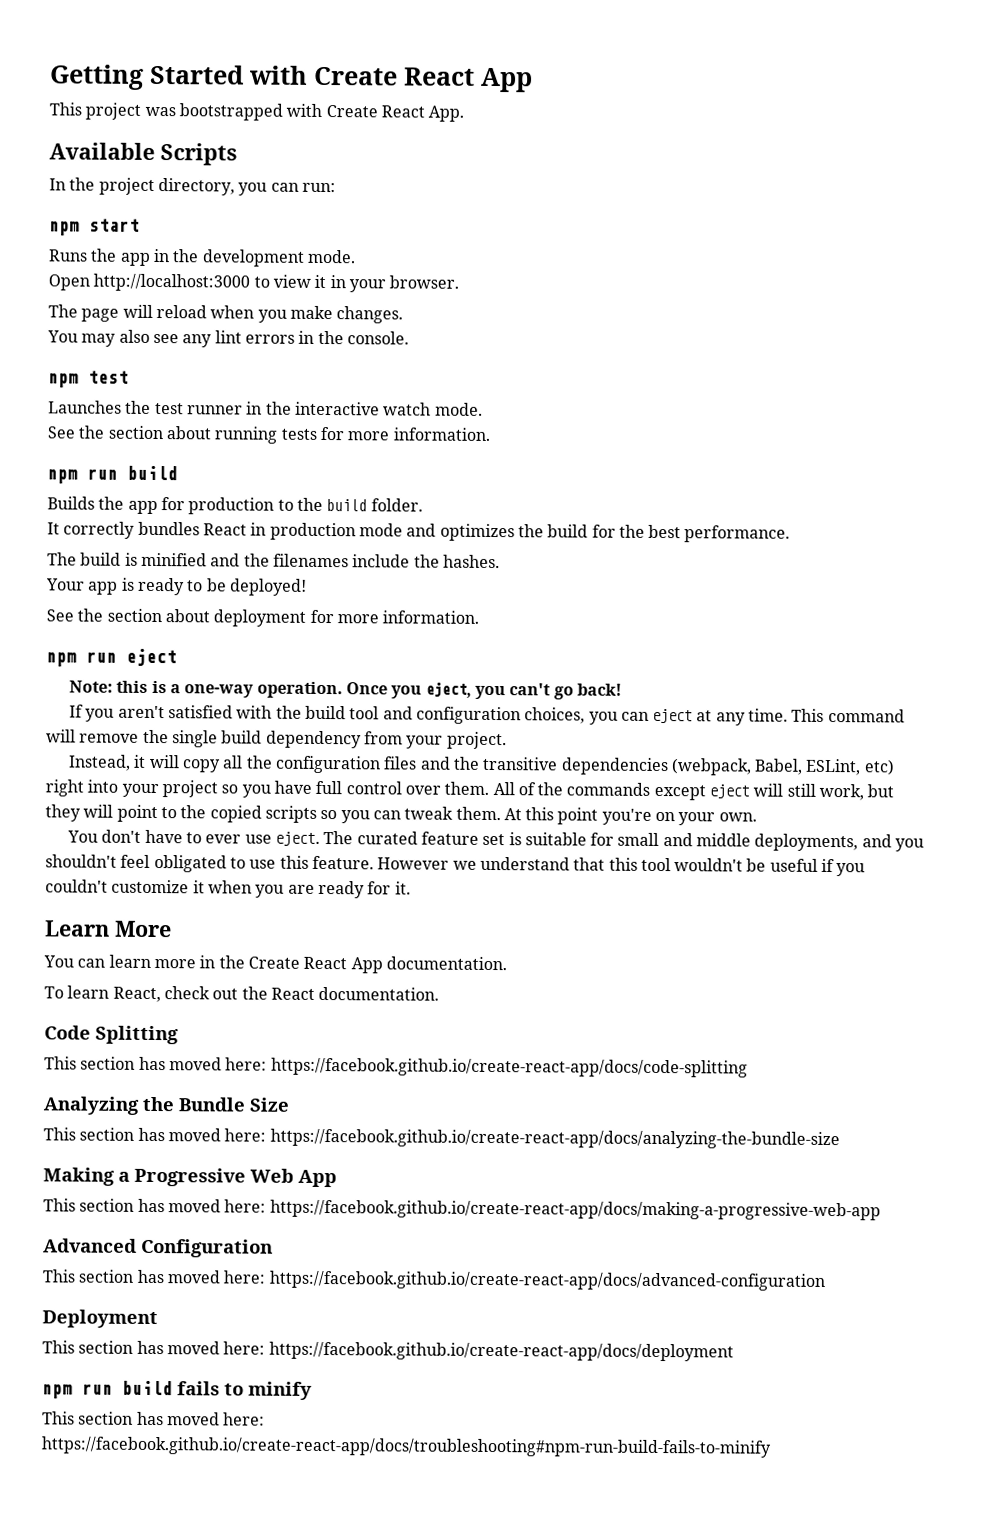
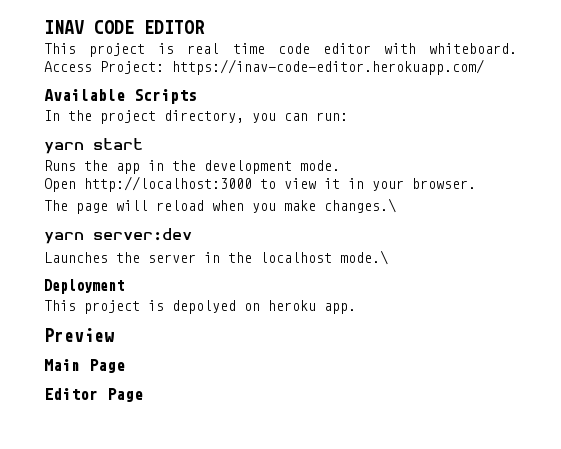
- Getting Started with Create React App
- This project was bootstrapped with Create React App.
+ INAV CODE EDITOR
+ This project is real time code editor with whiteboard. Access Project: https://inav-code-editor.herokuapp.com/
- npm start
+ yarn start
- The page will reload when you make changes.
- You may also see any lint errors in the console.
- npm test
- Launches the test runner in the interactive watch mode.
- See the section about running tests for more information.
- npm run build
- Builds the app for production to the build folder.
- It correctly bundles React in production mode and optimizes the build for the best performance.
- The build is minified and the filenames include the hashes.
- Your app is ready to be deployed!
- See the section about deployment for more information.
- npm run eject
- Note: this is a one-way operation. Once you eject, you can't go back!
- If you aren't satisfied with the build tool and configuration choices, you can eject at any time. This command will remove the single build dependency from your project.
- Instead, it will copy all the configuration files and the transitive dependencies (webpack, Babel, ESLint, etc) right into your project so you have full control over them. All of the commands except eject will still work, but they will point to the copied scripts so you can tweak them. At this point you're on your own.
- You don't have to ever use eject. The curated feature set is suitable for small and middle deployments, and you shouldn't feel obligated to use this feature. However we understand that this tool wouldn't be useful if you couldn't customize it when you are ready for it.
- Learn More
- You can learn more in the Create React App documentation.
- To learn React, check out the React documentation.
- Code Splitting
- This section has moved here: https://facebook.github.io/create-react-app/docs/code-splitting
- Analyzing the Bundle Size
- This section has moved here: https://facebook.github.io/create-react-app/docs/analyzing-the-bundle-size
- Making a Progressive Web App
- This section has moved here: https://facebook.github.io/create-react-app/docs/making-a-progressive-web-app
- Advanced Configuration
- This section has moved here: https://facebook.github.io/create-react-app/docs/advanced-configuration
+ The page will reload when you make changes.\
+ yarn server:dev
+ Launches the server in the localhost mode.\
  Deployment
- This section has moved here: https://facebook.github.io/create-react-app/docs/deployment
- npm run build fails to minify
- This section has moved here: https://facebook.github.io/create-react-app/docs/troubleshooting#npm-run-build-fails-to-minify
+ This project is depolyed on heroku app.
+ Preview
+ Main Page
+ Editor Page

